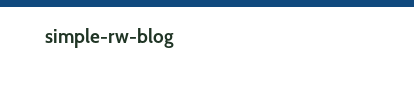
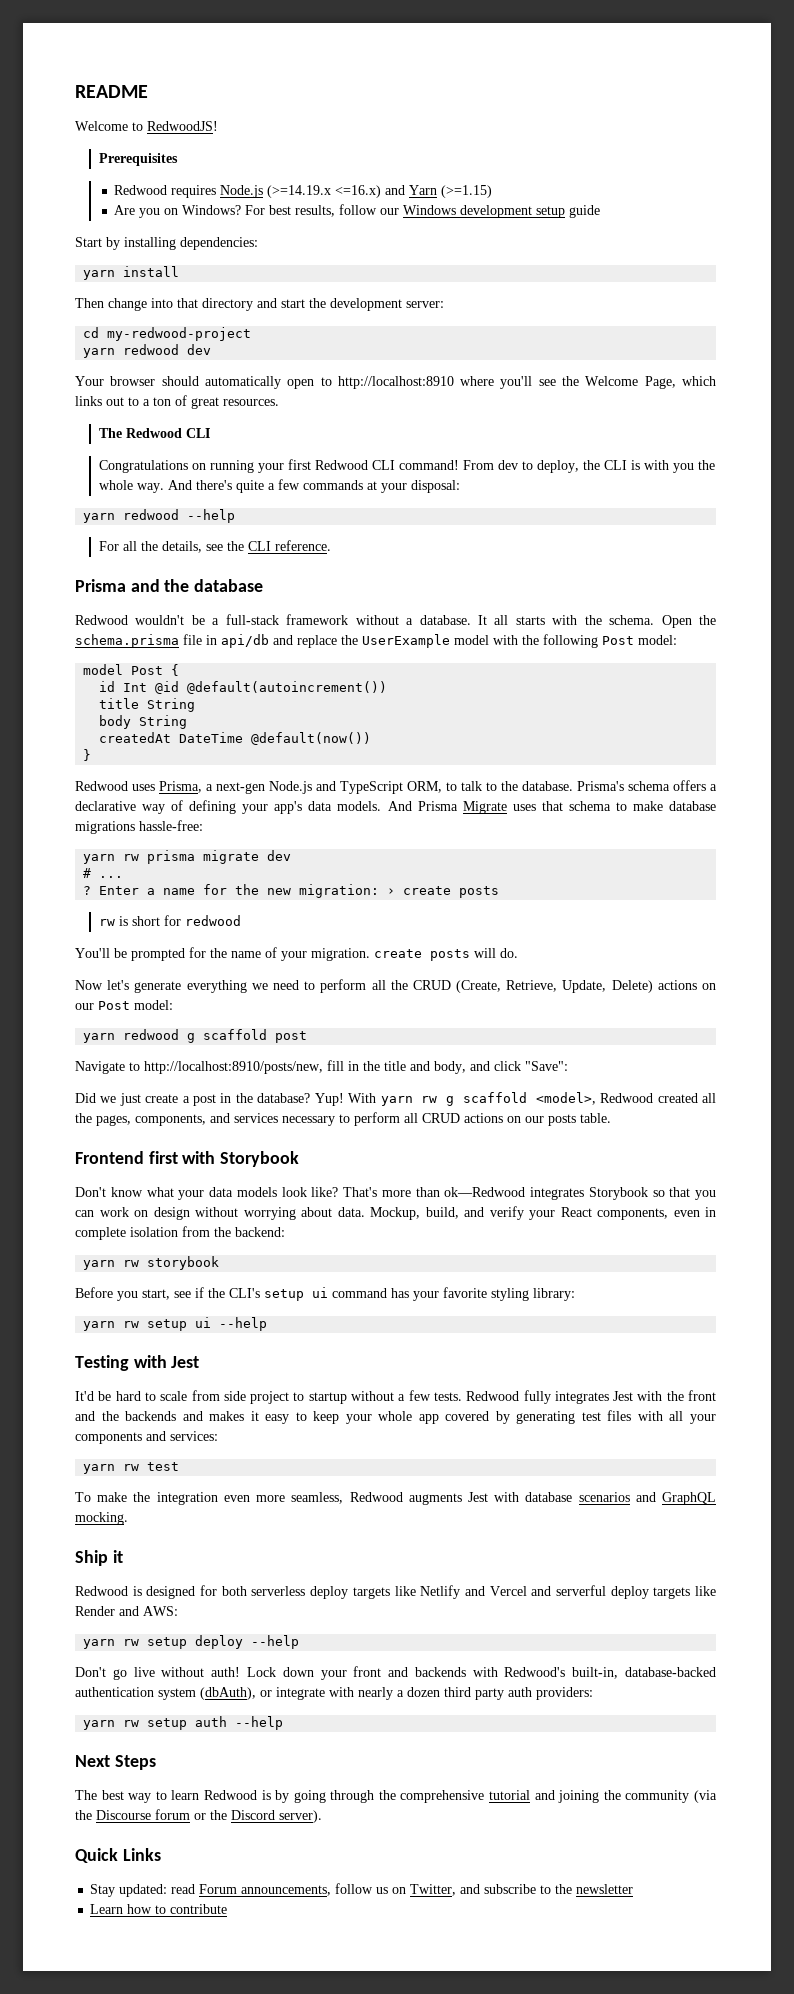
- simple-rw-blog
+ README
+ Welcome to RedwoodJS!
+ Prerequisites
+ Redwood requires Node.js (>=14.19.x <=16.x) and Yarn (>=1.15)
+ Are you on Windows? For best results, follow our Windows development setup guide
+ Start by installing dependencies:
+ yarn install
+ Then change into that directory and start the development server:
+ cd my-redwood-project
+ yarn redwood dev
+ Your browser should automatically open to http://localhost:8910 where you'll see the Welcome Page, which links out to a ton of great resources.
+ The Redwood CLI
+ Congratulations on running your first Redwood CLI command! From dev to deploy, the CLI is with you the whole way. And there's quite a few commands at your disposal:
+ yarn redwood --help
+ For all the details, see the CLI reference.
+ Prisma and the database
+ Redwood wouldn't be a full-stack framework without a database. It all starts with the schema. Open the schema.prisma file in api/db and replace the UserExample model with the following Post model:
+ model Post {
+ id Int @id @default(autoincrement())
+ title String
+ body String
+ createdAt DateTime @default(now())
+ }
+ Redwood uses Prisma, a next-gen Node.js and TypeScript ORM, to talk to the database. Prisma's schema offers a declarative way of defining your app's data models. And Prisma Migrate uses that schema to make database migrations hassle-free:
+ yarn rw prisma migrate dev
+ # ...
+ ? Enter a name for the new migration: › create posts
+ rw is short for redwood
+ You'll be prompted for the name of your migration. create posts will do.
+ Now let's generate everything we need to perform all the CRUD (Create, Retrieve, Update, Delete) actions on our Post model:
+ yarn redwood g scaffold post
+ Navigate to http://localhost:8910/posts/new, fill in the title and body, and click "Save":
+ Did we just create a post in the database? Yup! With yarn rw g scaffold <model>, Redwood created all the pages, components, and services necessary to perform all CRUD actions on our posts table.
+ Frontend first with Storybook
+ Don't know what your data models look like? That's more than ok—Redwood integrates Storybook so that you can work on design without worrying about data. Mockup, build, and verify your React components, even in complete isolation from the backend:
+ yarn rw storybook
+ Before you start, see if the CLI's setup ui command has your favorite styling library:
+ yarn rw setup ui --help
+ Testing with Jest
+ It'd be hard to scale from side project to startup without a few tests. Redwood fully integrates Jest with the front and the backends and makes it easy to keep your whole app covered by generating test files with all your components and services:
+ yarn rw test
+ To make the integration even more seamless, Redwood augments Jest with database scenarios and GraphQL mocking.
+ Ship it
+ Redwood is designed for both serverless deploy targets like Netlify and Vercel and serverful deploy targets like Render and AWS:
+ yarn rw setup deploy --help
+ Don't go live without auth! Lock down your front and backends with Redwood's built-in, database-backed authentication system (dbAuth), or integrate with nearly a dozen third party auth providers:
+ yarn rw setup auth --help
+ Next Steps
+ The best way to learn Redwood is by going through the comprehensive tutorial and joining the community (via the Discourse forum or the Discord server).
+ Quick Links
+ Stay updated: read Forum announcements, follow us on Twitter, and subscribe to the newsletter
+ Learn how to contribute

